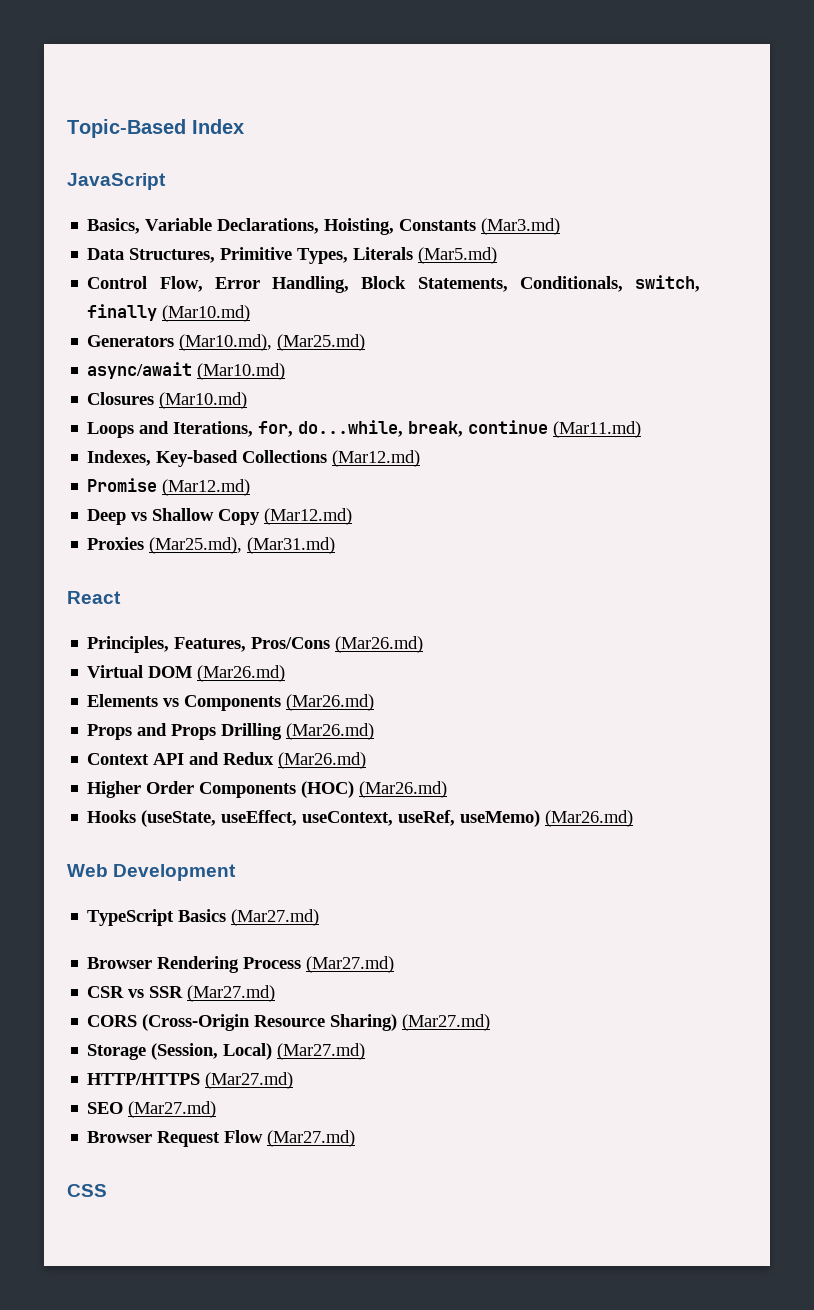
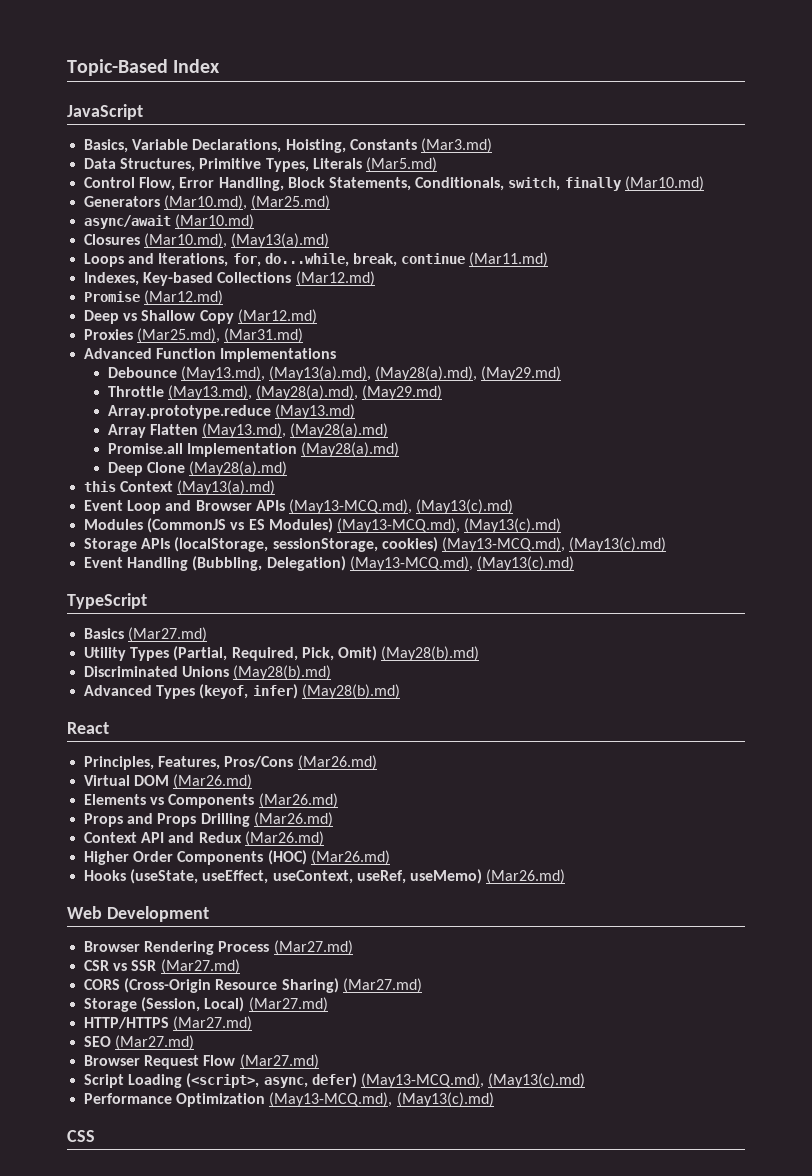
- Closures (Mar10.md)
+ Closures (Mar10.md), (May13(a).md)
+ Advanced Function Implementations
+ Debounce (May13.md), (May13(a).md), (May28(a).md), (May29.md)
+ Throttle (May13.md), (May28(a).md), (May29.md)
+ Array.prototype.reduce (May13.md)
+ Array Flatten (May13.md), (May28(a).md)
+ Promise.all Implementation (May28(a).md)
+ Deep Clone (May28(a).md)
+ this Context (May13(a).md)
+ Event Loop and Browser APIs (May13-MCQ.md), (May13(c).md)
+ Modules (CommonJS vs ES Modules) (May13-MCQ.md), (May13(c).md)
+ Storage APIs (localStorage, sessionStorage, cookies) (May13-MCQ.md), (May13(c).md)
+ Event Handling (Bubbling, Delegation) (May13-MCQ.md), (May13(c).md)
+ TypeScript
+ Basics (Mar27.md)
+ Utility Types (Partial, Required, Pick, Omit) (May28(b).md)
+ Discriminated Unions (May28(b).md)
+ Advanced Types (keyof, infer) (May28(b).md)
- TypeScript Basics (Mar27.md)
+ Script Loading (<script>, async, defer) (May13-MCQ.md), (May13(c).md)
+ Performance Optimization (May13-MCQ.md), (May13(c).md)

